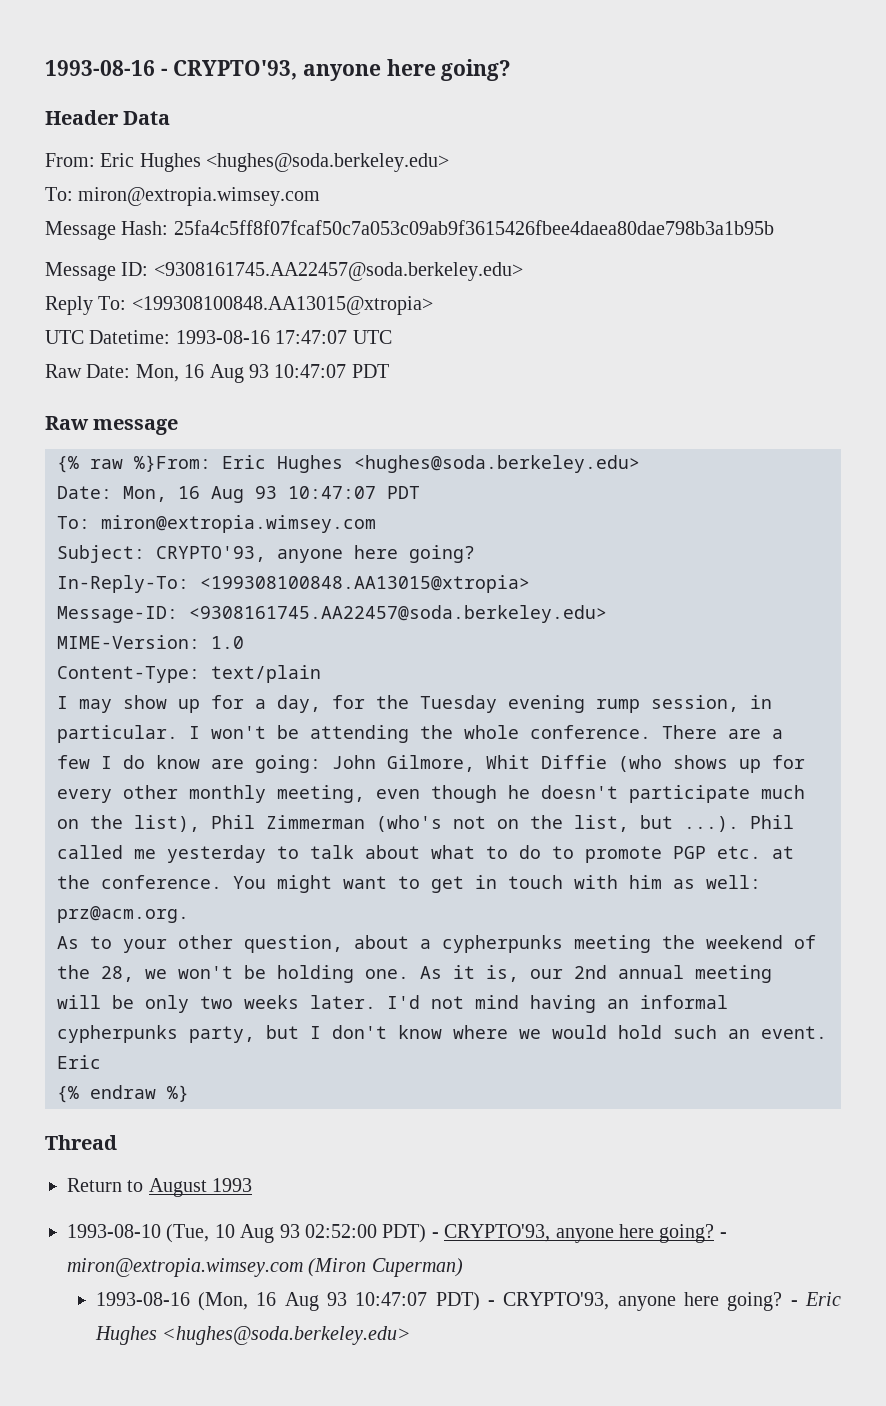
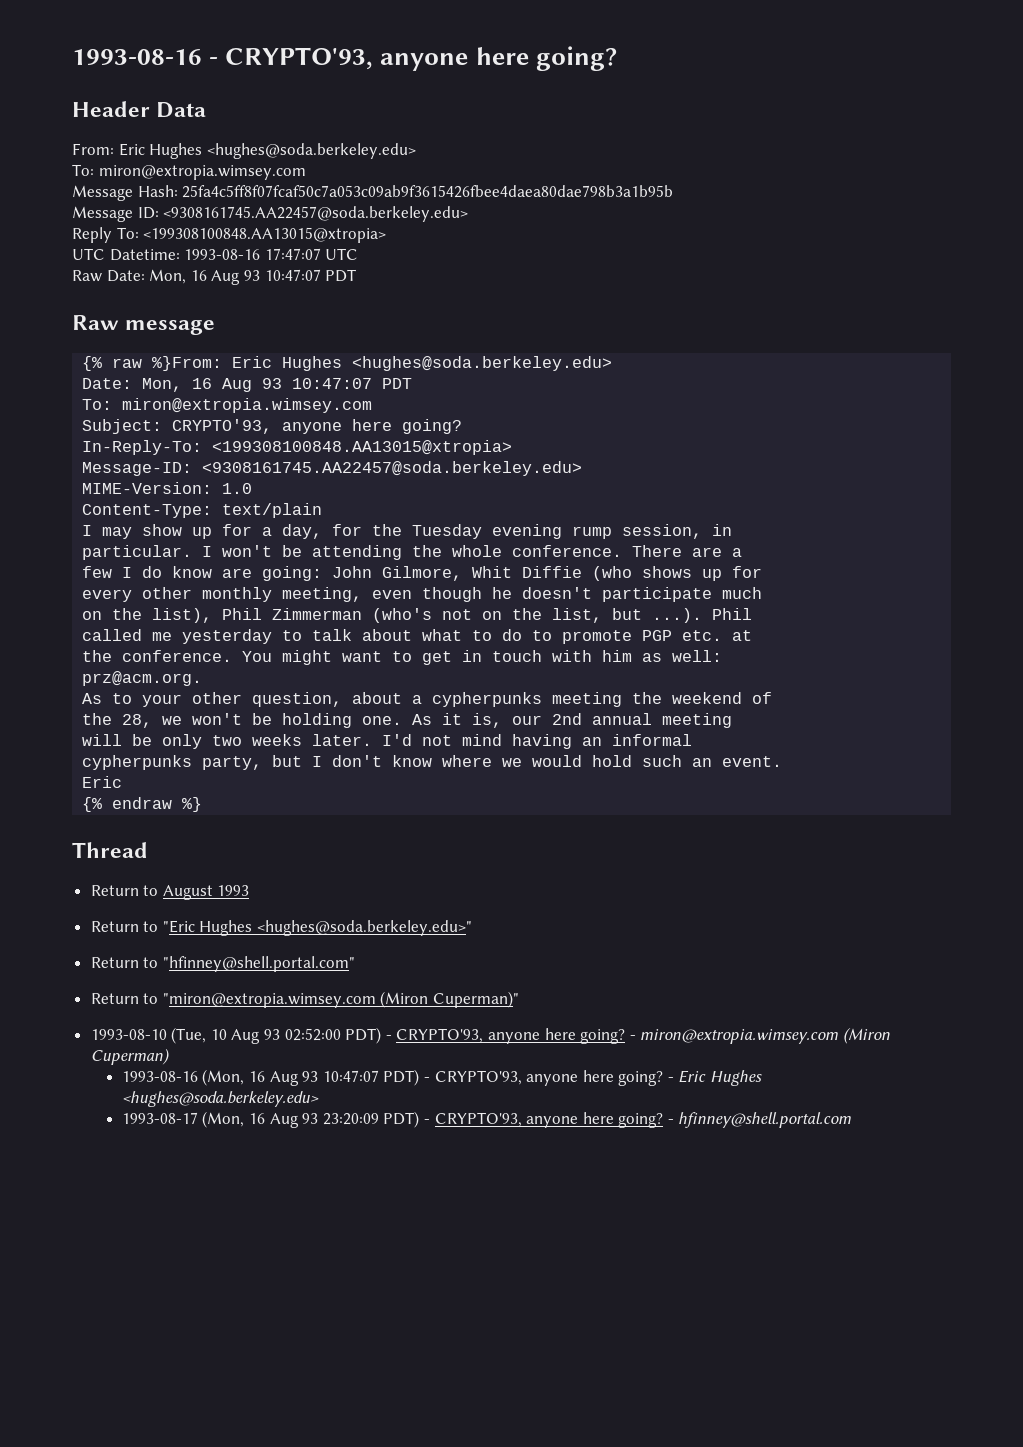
+ Return to "Eric Hughes <hughes@soda.berkeley.edu>"
+ Return to "hfinney@shell.portal.com"
+ Return to "miron@extropia.wimsey.com (Miron Cuperman)"
+ 1993-08-17 (Mon, 16 Aug 93 23:20:09 PDT) - CRYPTO'93, anyone here going? - hfinney@shell.portal.com

